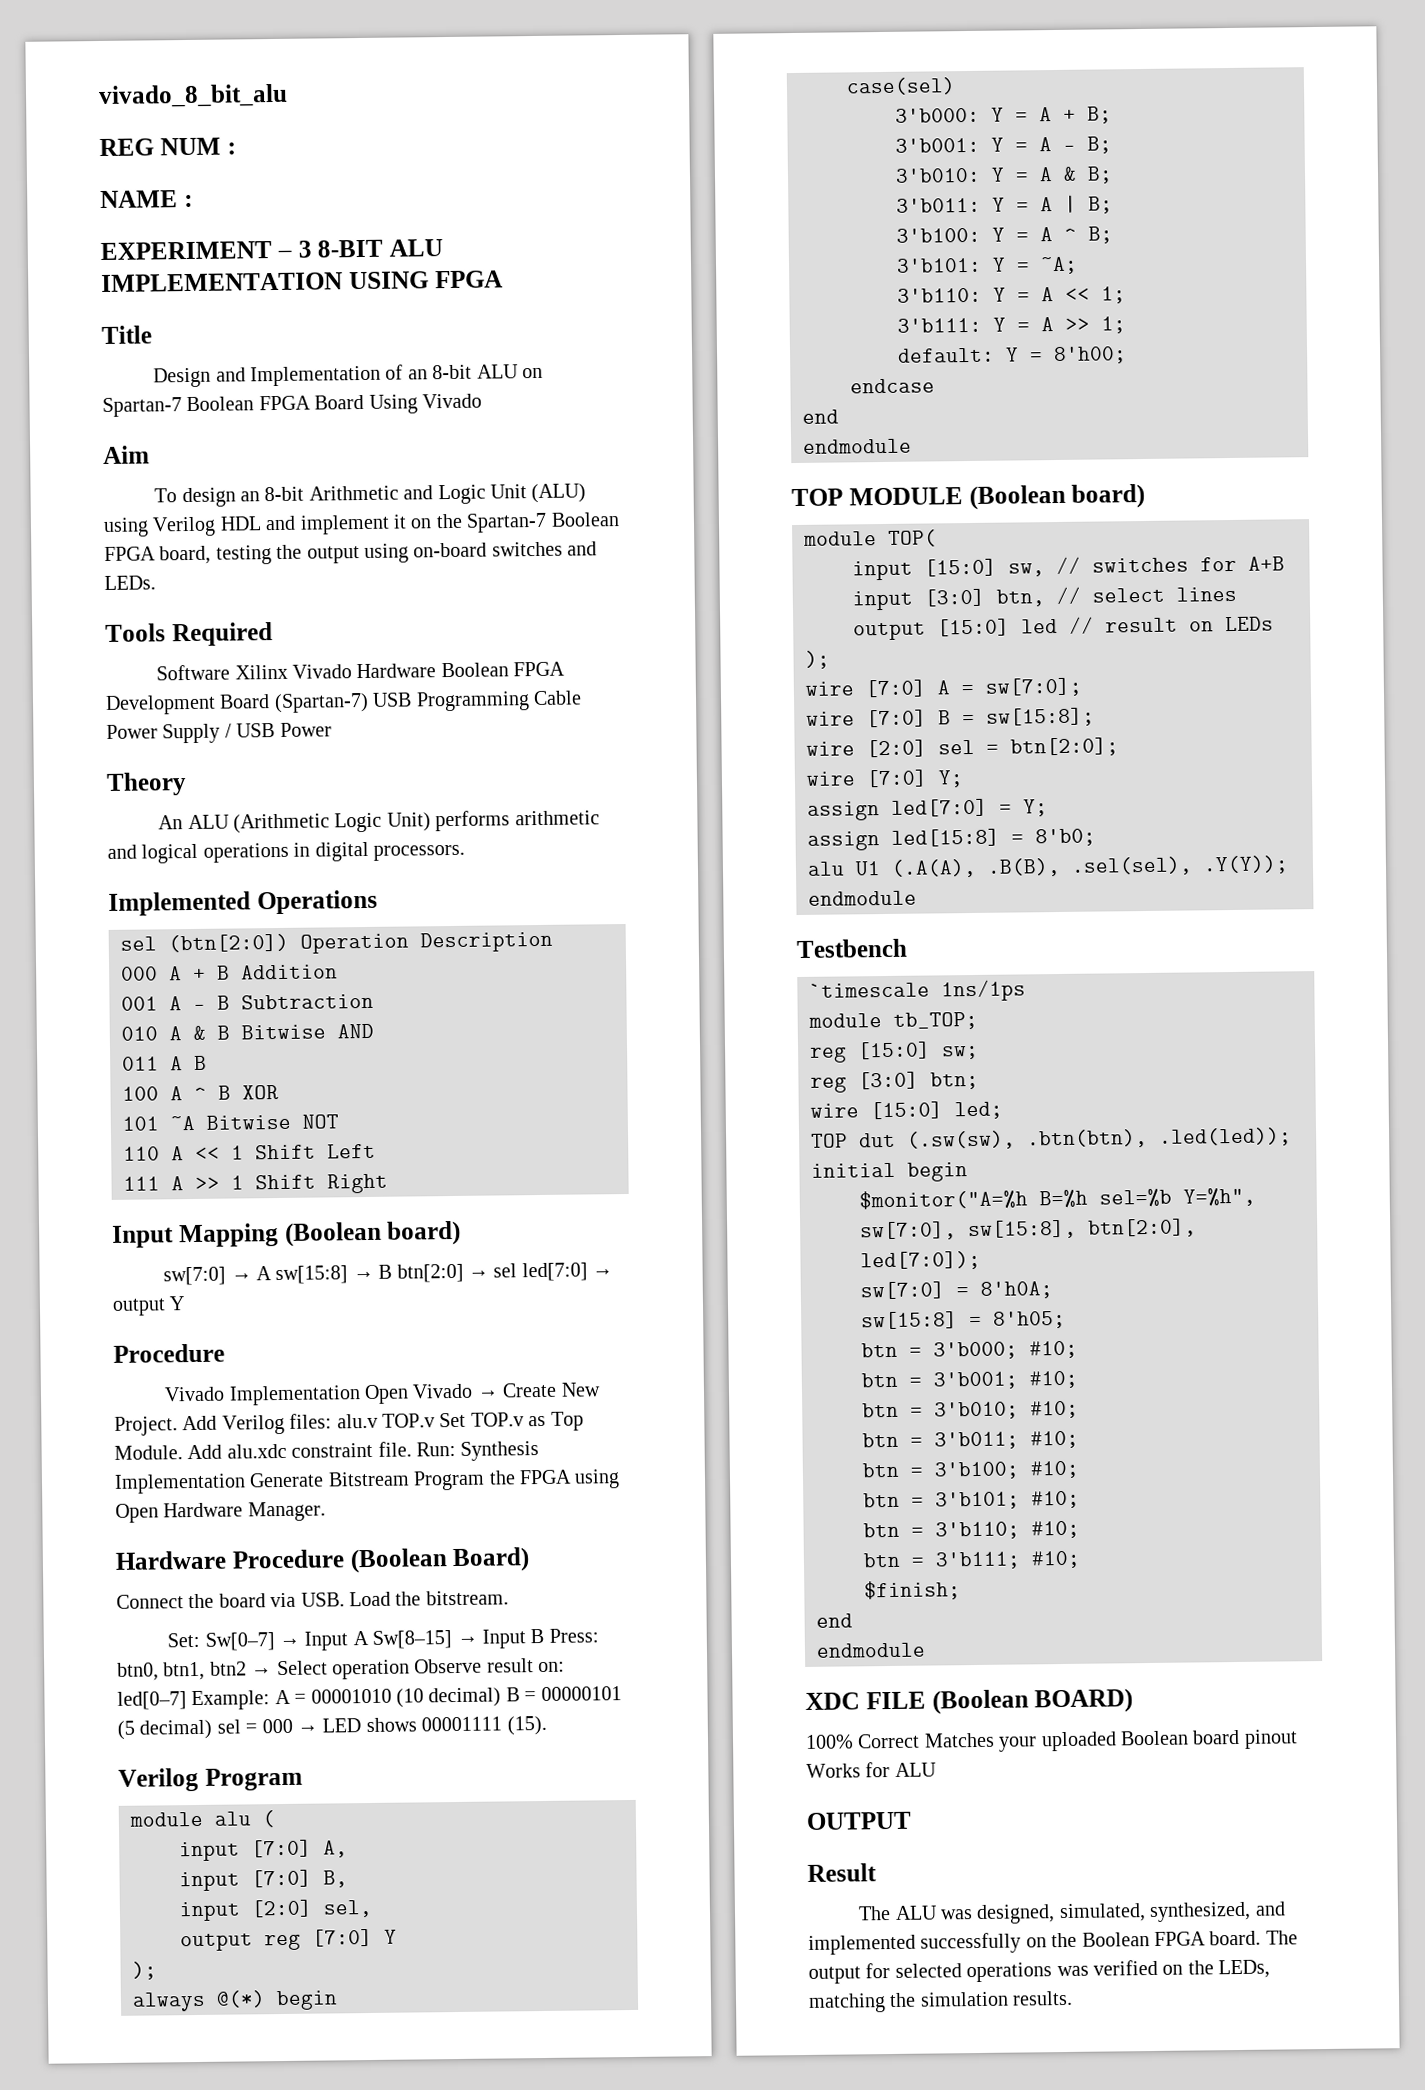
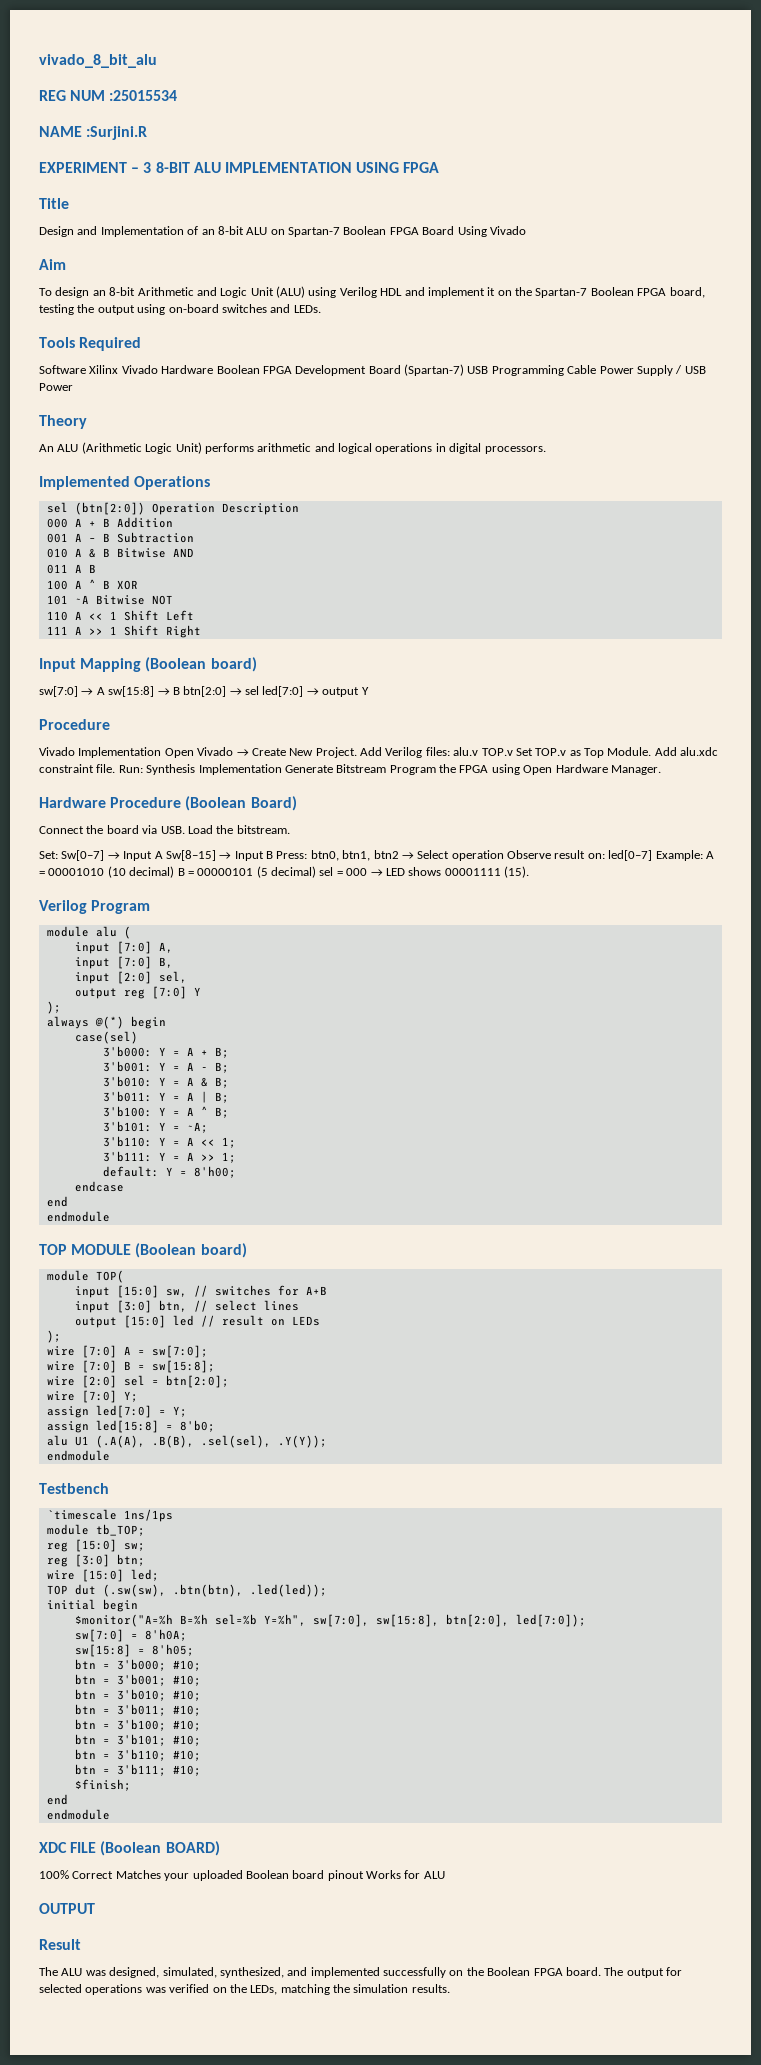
- REG NUM :
+ REG NUM :25015534
- NAME :
+ NAME :Surjini.R

